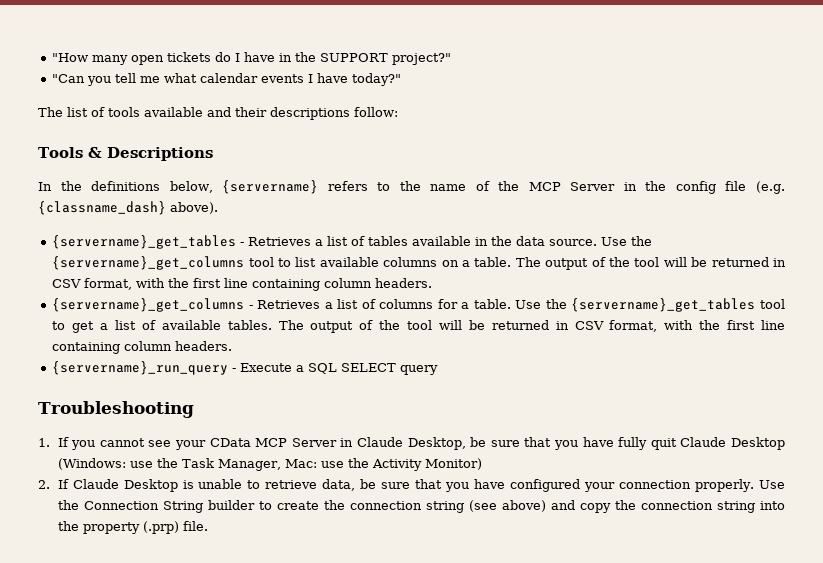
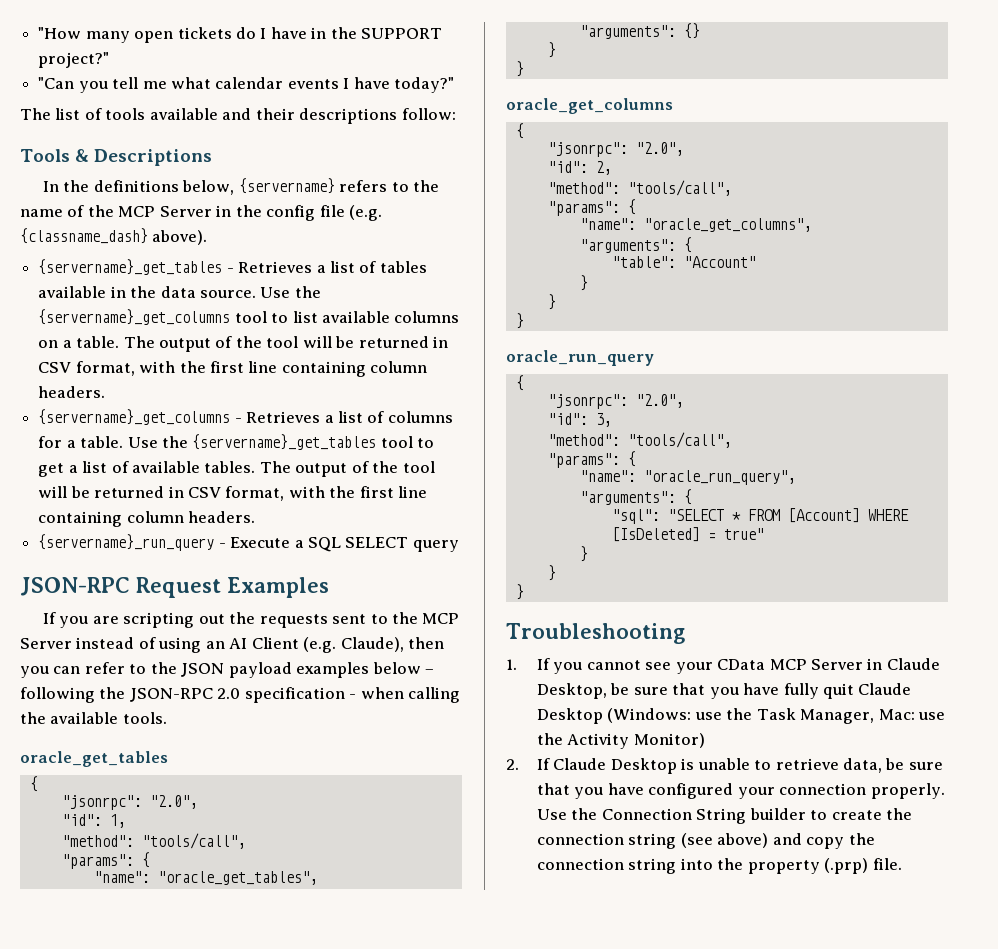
+ JSON-RPC Request Examples
+ If you are scripting out the requests sent to the MCP Server instead of using an AI Client (e.g. Claude), then you can refer to the JSON payload examples below – following the JSON-RPC 2.0 specification - when calling the available tools.
+ oracle_get_tables
+ {
+ "jsonrpc": "2.0",
+ "id": 1,
+ "method": "tools/call",
+ "params": {
+ "name": "oracle_get_tables",
+ "arguments": {}
+ }
+ }
+ oracle_get_columns
+ {
+ "jsonrpc": "2.0",
+ "id": 2,
+ "method": "tools/call",
+ "params": {
+ "name": "oracle_get_columns",
+ "arguments": {
+ "table": "Account"
+ }
+ }
+ }
+ oracle_run_query
+ {
+ "jsonrpc": "2.0",
+ "id": 3,
+ "method": "tools/call",
+ "params": {
+ "name": "oracle_run_query",
+ "arguments": {
+ "sql": "SELECT * FROM [Account] WHERE [IsDeleted] = true"
+ }
+ }
+ }

